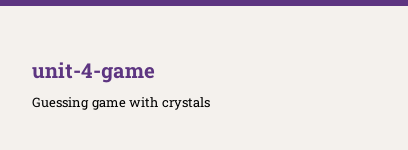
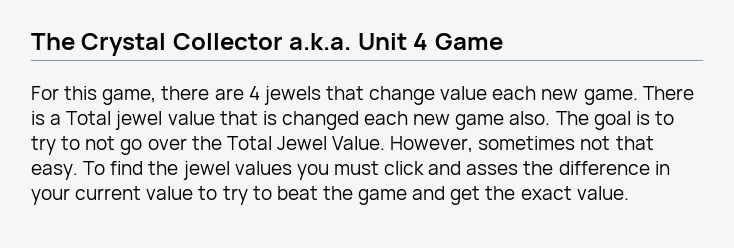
- unit-4-game
- Guessing game with crystals
+ The Crystal Collector a.k.a. Unit 4 Game
+ For this game, there are 4 jewels that change value each new game. There is a Total jewel value that is changed each new game also. The goal is to try to not go over the Total Jewel Value. However, sometimes not that easy. To find the jewel values you must click and asses the difference in your current value to try to beat the game and get the exact value.

